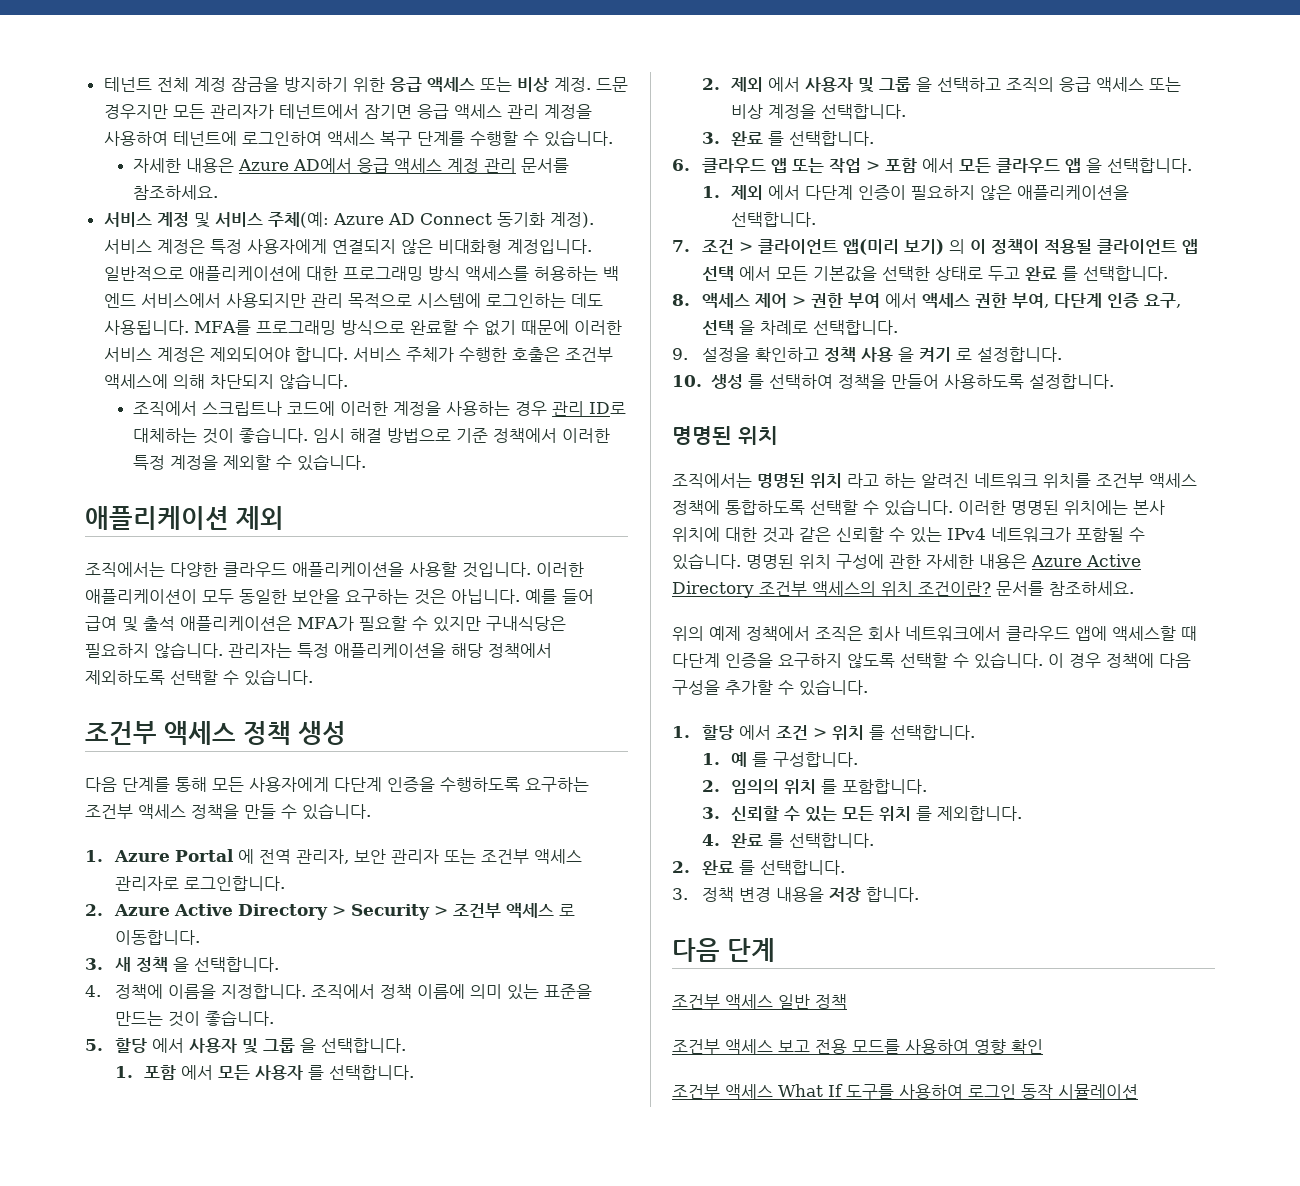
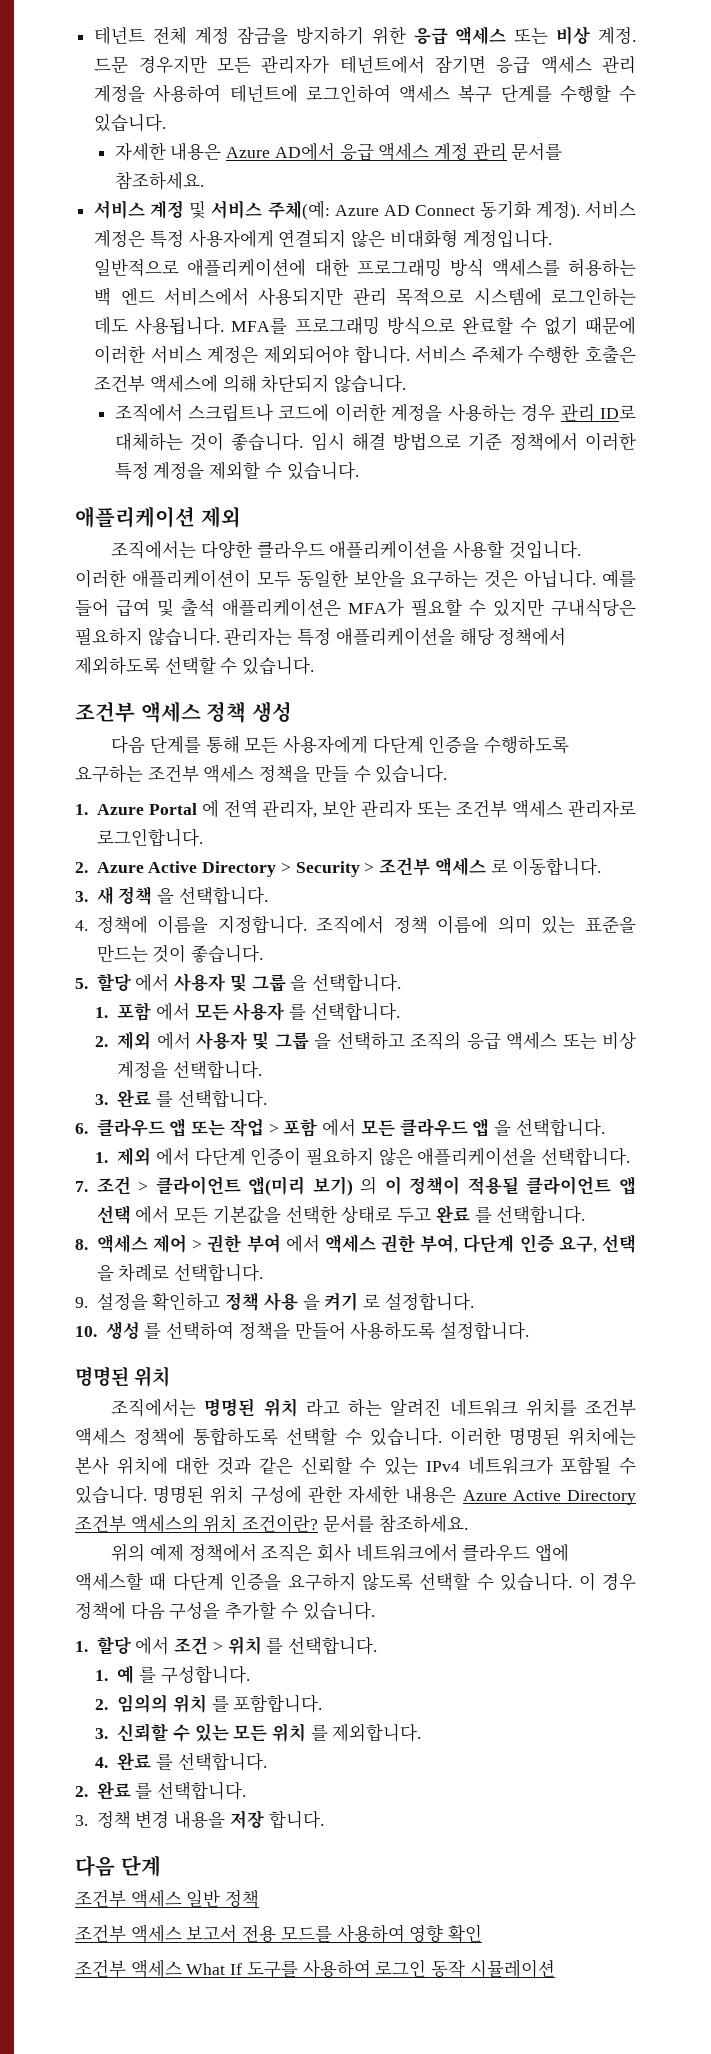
- 조건부 액세스 보고 전용 모드를 사용하여 영향 확인
+ 조건부 액세스 보고서 전용 모드를 사용하여 영향 확인

